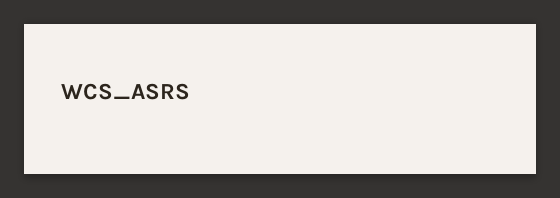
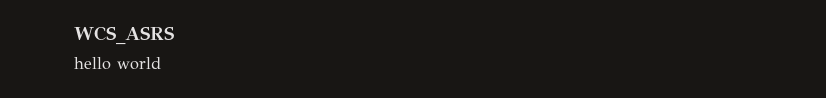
+ hello world

